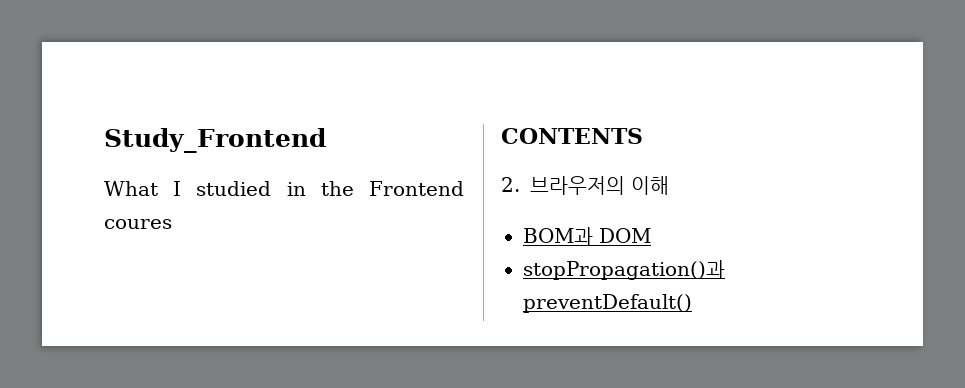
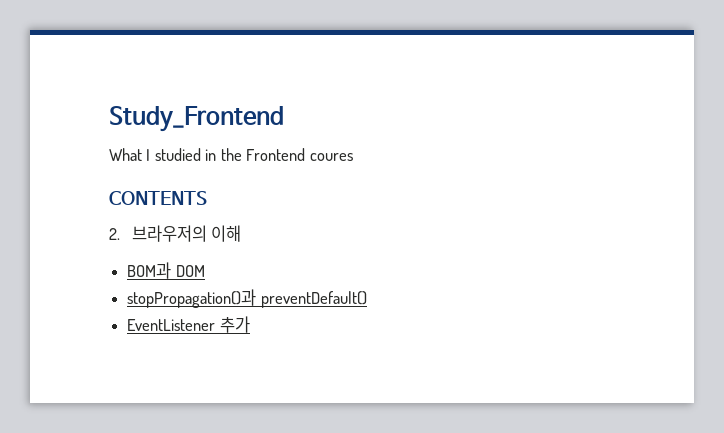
+ EventListener 추가

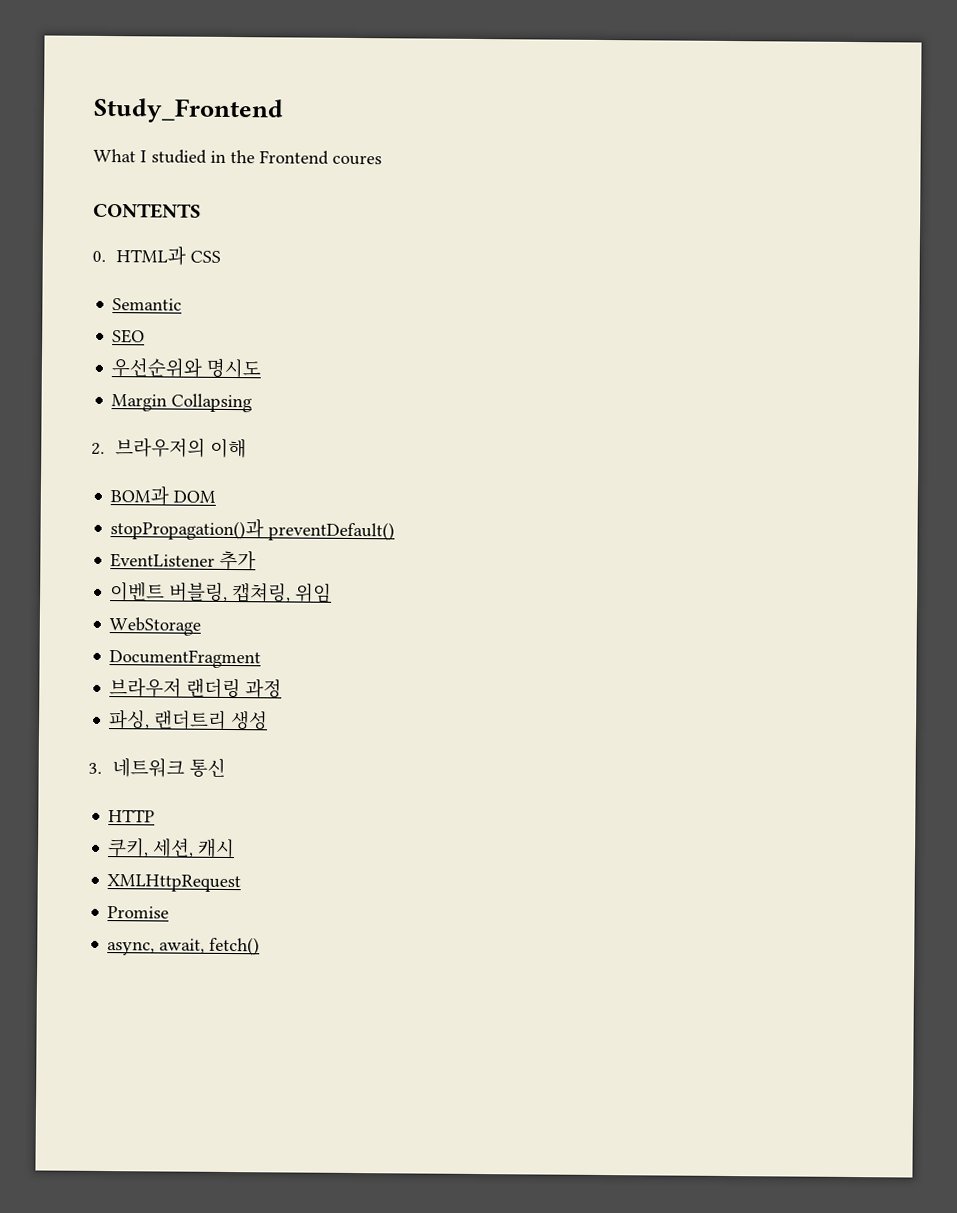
+ 0. HTML과 CSS
+ Semantic
+ SEO
+ 우선순위와 명시도
+ Margin Collapsing
+ 이벤트 버블링, 캡쳐링, 위임
+ WebStorage
+ DocumentFragment
+ 브라우저 랜더링 과정
+ 파싱, 랜더트리 생성
+ 3. 네트워크 통신
+ HTTP
+ 쿠키, 세션, 캐시
+ XMLHttpRequest
+ Promise
+ async, await, fetch()

